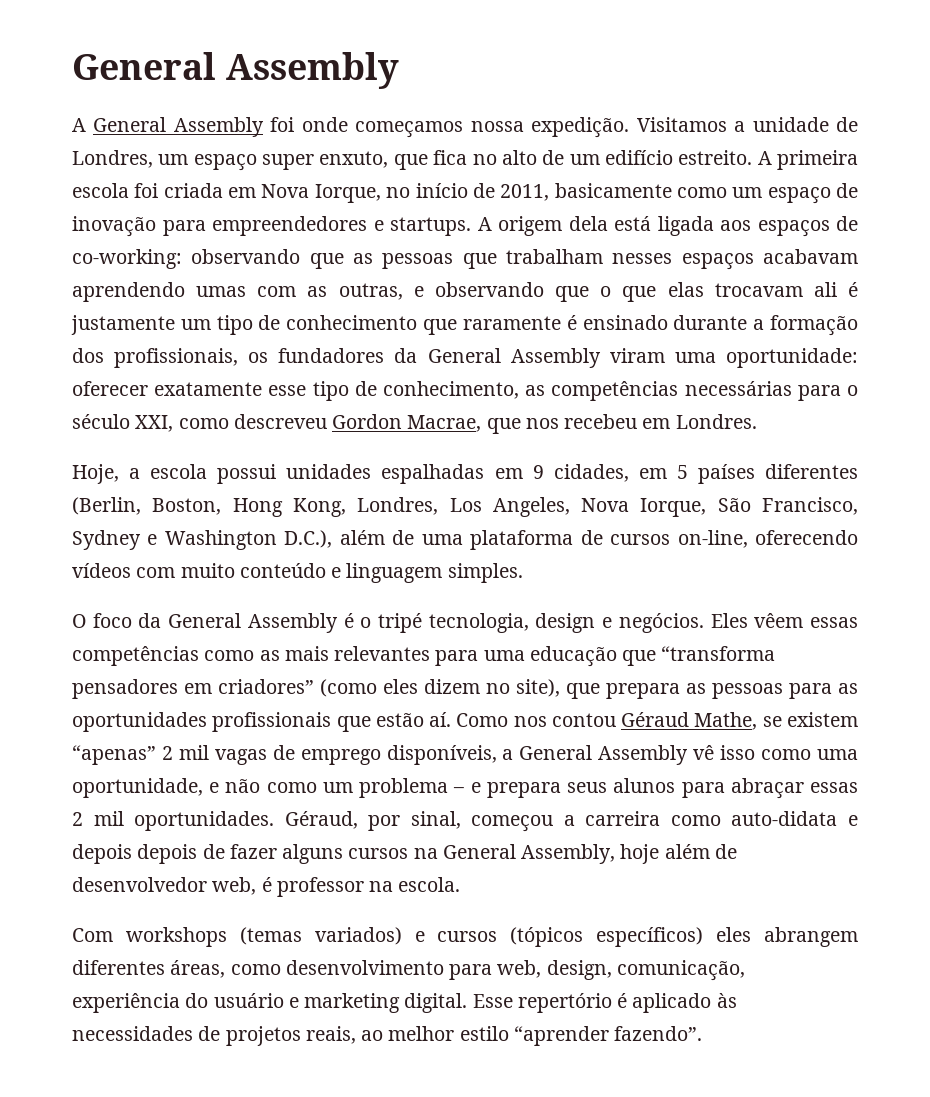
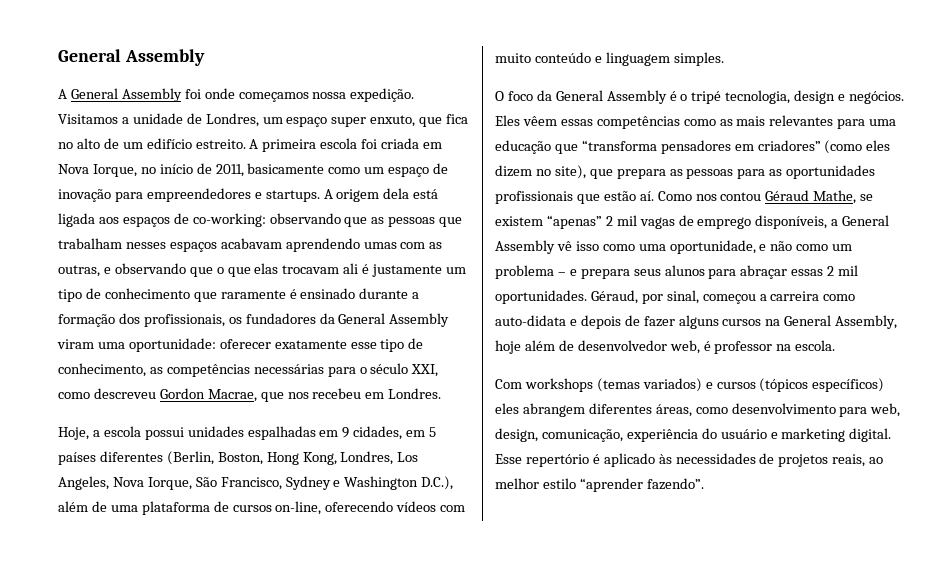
- Géraud, por sinal, começou a carreira como auto-didata e depois depois de fazer alguns cursos na General Assembly, hoje além de desenvolvedor web, é professor na escola.
+ Géraud, por sinal, começou a carreira como auto-didata e depois de fazer alguns cursos na General Assembly, hoje além de desenvolvedor web, é professor na escola.

